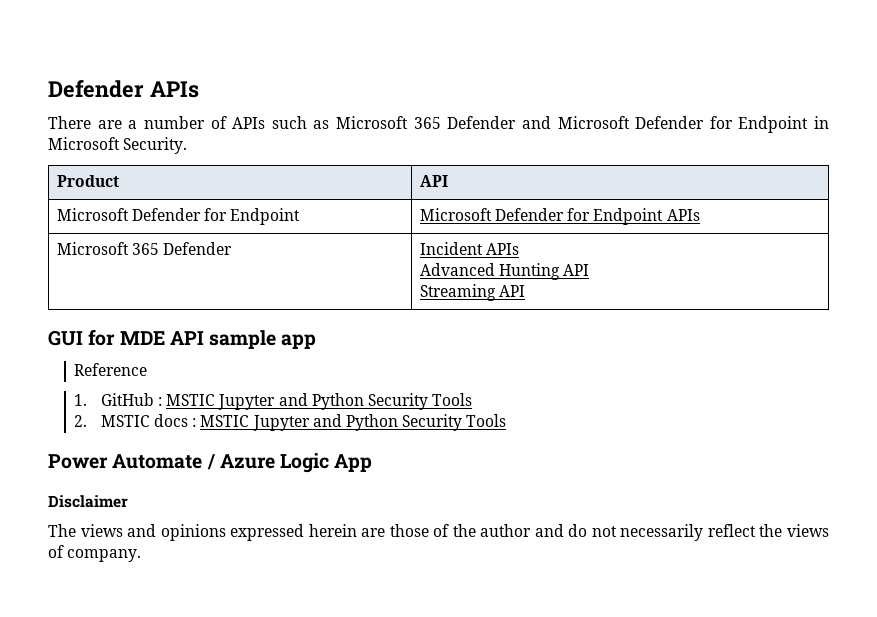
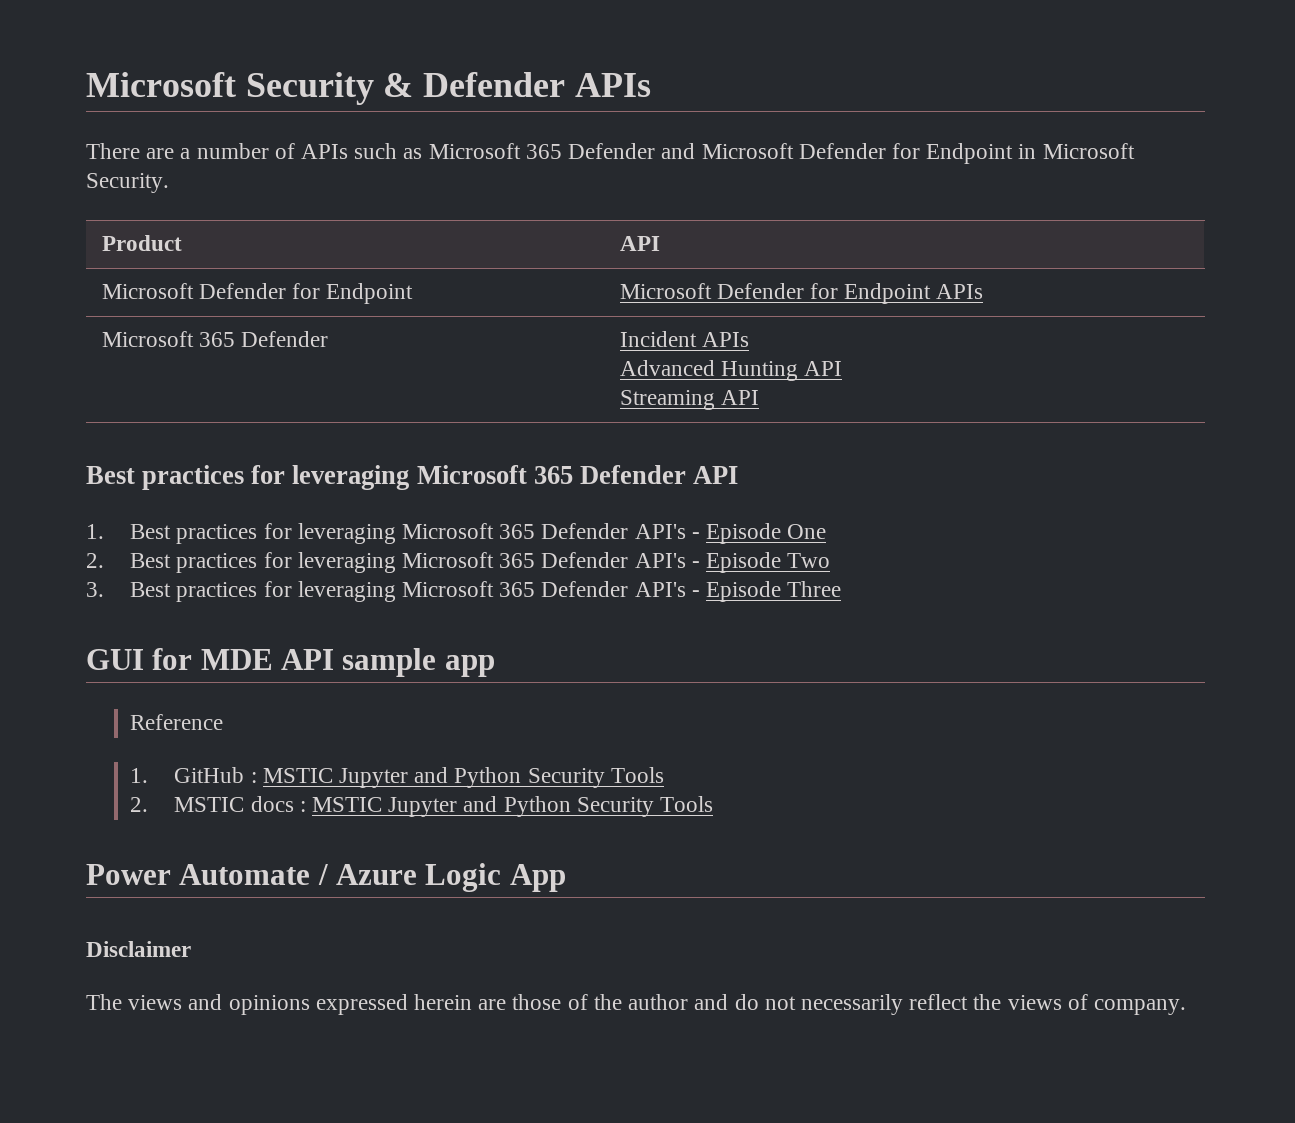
- Defender APIs
+ Microsoft Security & Defender APIs
+ Best practices for leveraging Microsoft 365 Defender API
+ 1. Best practices for leveraging Microsoft 365 Defender API's - Episode One
+ 2. Best practices for leveraging Microsoft 365 Defender API's - Episode Two
+ 3. Best practices for leveraging Microsoft 365 Defender API's - Episode Three

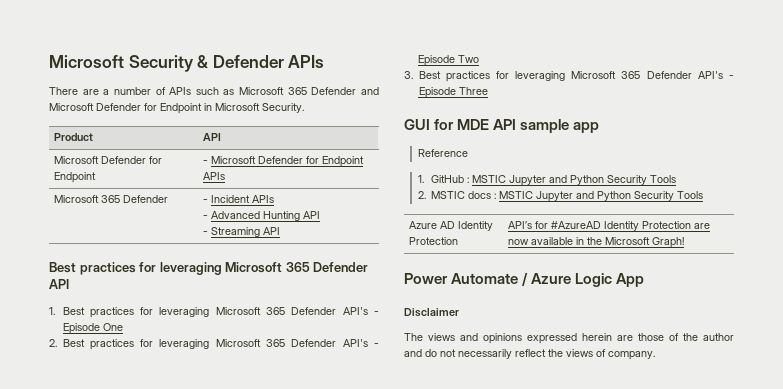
- Microsoft Defender for Endpoint | Microsoft Defender for Endpoint APIs
+ Microsoft Defender for Endpoint | - Microsoft Defender for Endpoint APIs
- Microsoft 365 Defender | Incident APIs
- Advanced Hunting API
- Streaming API
+ Microsoft 365 Defender | - Incident APIs
+ - Advanced Hunting API
+ - Streaming API
+ Azure AD Identity Protection | API’s for #AzureAD Identity Protection are now available in the Microsoft Graph!

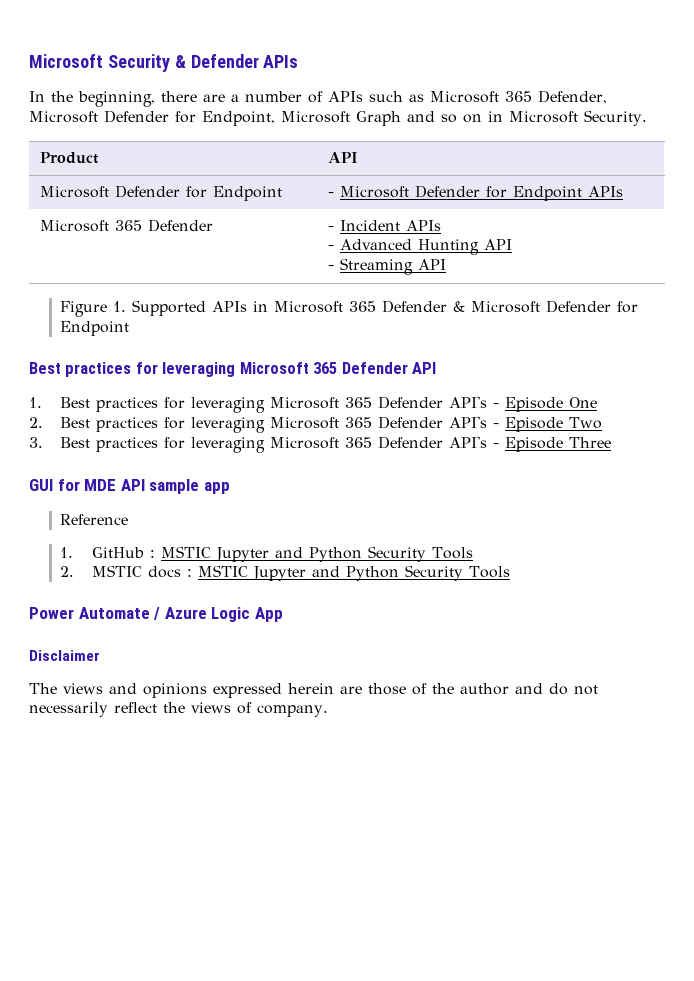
- There are a number of APIs such as Microsoft 365 Defender and Microsoft Defender for Endpoint in Microsoft Security.
+ In the beginning, there are a number of APIs such as Microsoft 365 Defender, Microsoft Defender for Endpoint, Microsoft Graph and so on in Microsoft Security.
+ Figure 1. Supported APIs in Microsoft 365 Defender & Microsoft Defender for Endpoint
- Azure AD Identity Protection | API’s for #AzureAD Identity Protection are now available in the Microsoft Graph!

